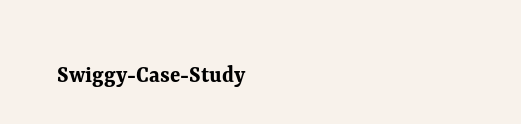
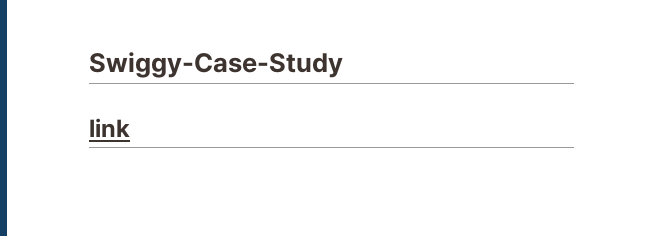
+ link

